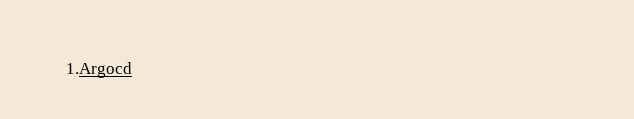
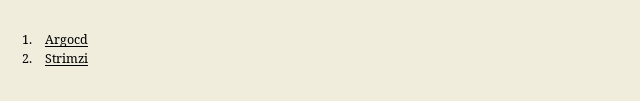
- 1.Argocd
+ 1. Argocd
+ 2. Strimzi

